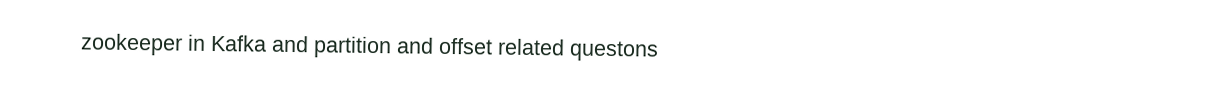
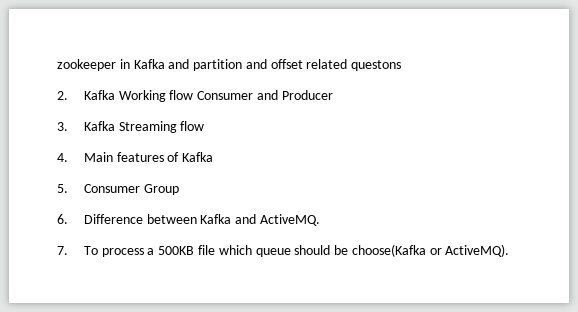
+ 2. Kafka Working flow Consumer and Producer
+ 3. Kafka Streaming flow
+ 4. Main features of Kafka
+ 5. Consumer Group
+ 6. Difference between Kafka and ActiveMQ.
+ 7. To process a 500KB file which queue should be choose(Kafka or ActiveMQ).

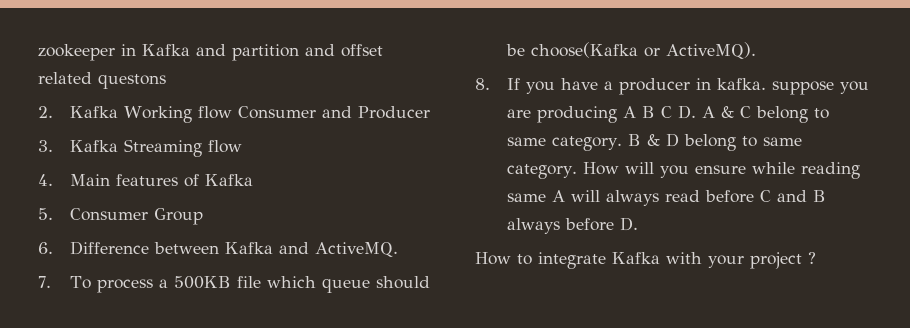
+ 8. If you have a producer in kafka. suppose you are producing A B C D. A & C belong to same category. B & D belong to same category. How will you ensure while reading same A will always read before C and B always before D.
+ How to integrate Kafka with your project ?

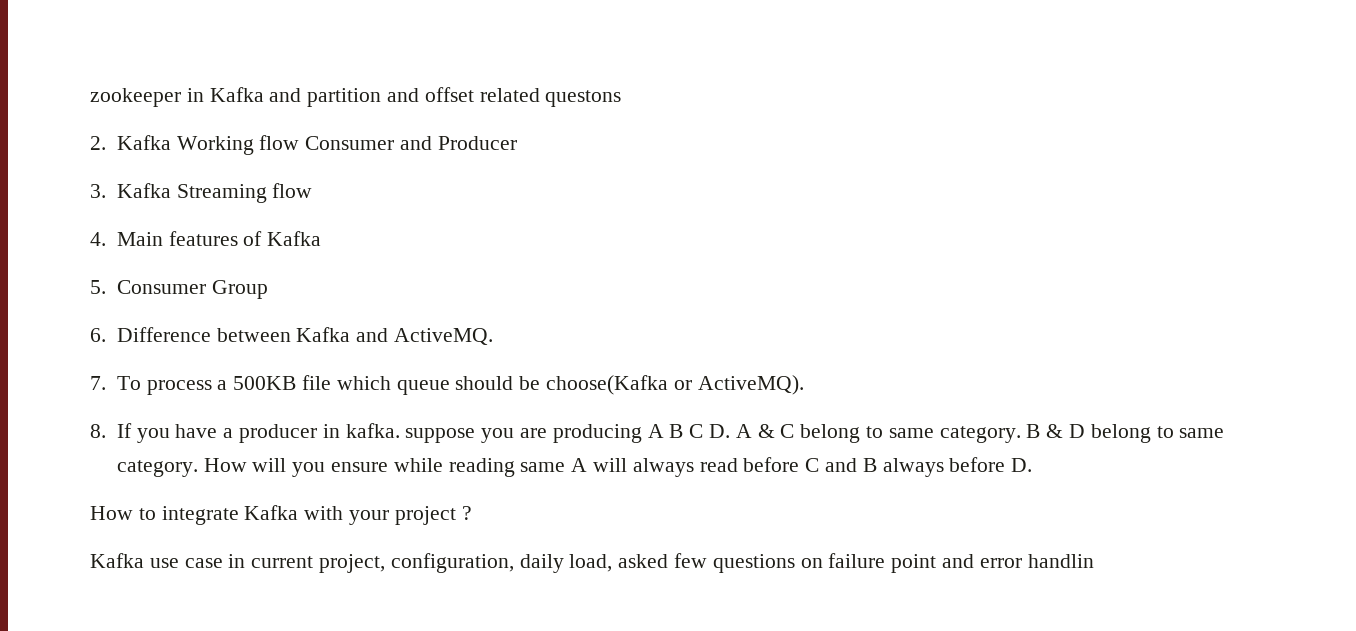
+ Kafka use case in current project, configuration, daily load, asked few questions on failure point and error handlin

